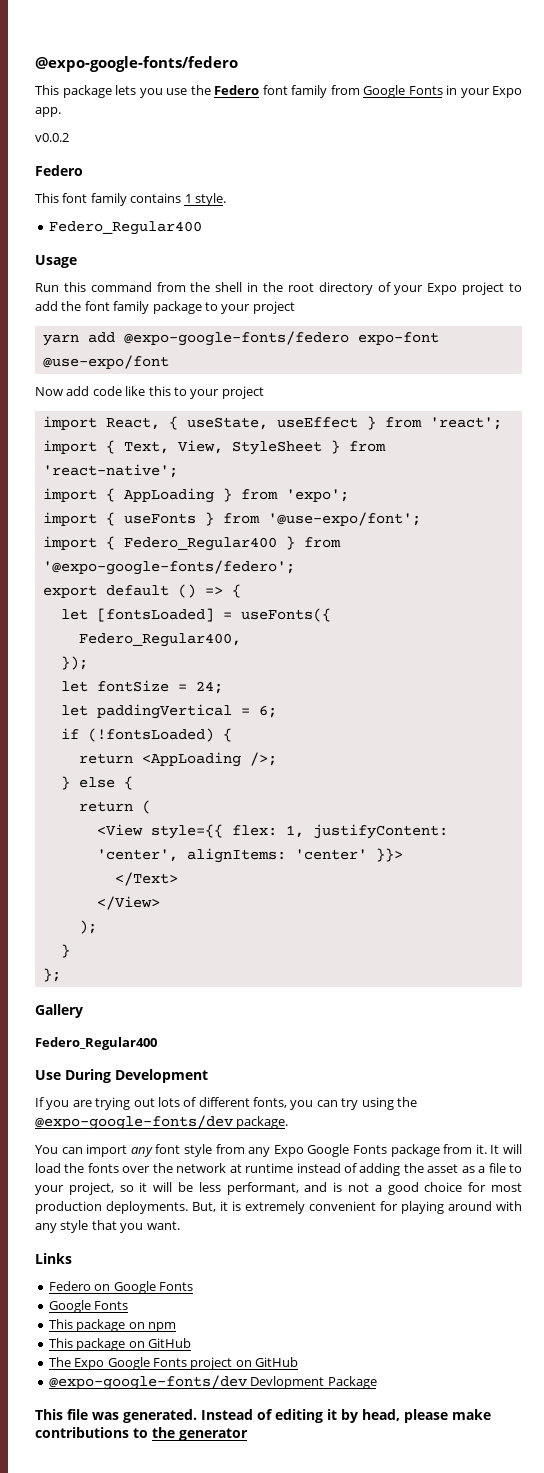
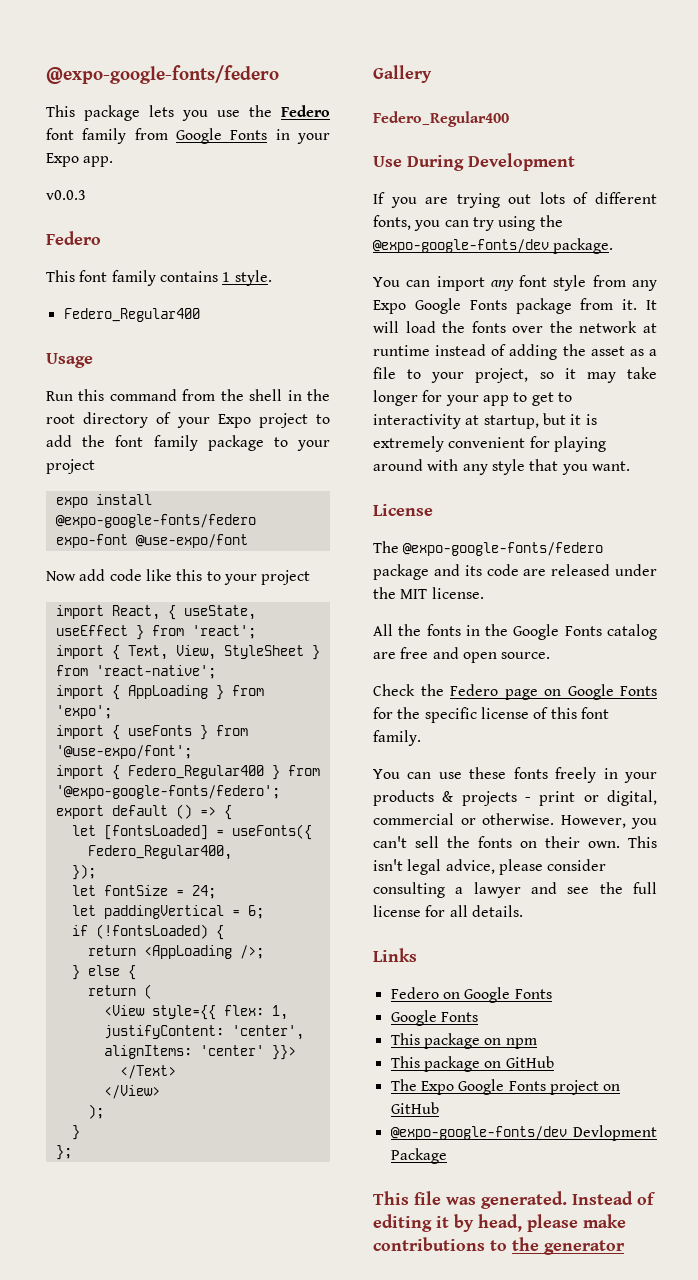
- v0.0.2
+ v0.0.3
- yarn add @expo-google-fonts/federo expo-font @use-expo/font
+ expo install @expo-google-fonts/federo expo-font @use-expo/font
- It will load the fonts over the network at runtime instead of adding the asset as a file to your project, so it will be less performant, and is not a good choice for most production deployments. But, it is extremely convenient for playing around with any style that you want.
+ It will load the fonts over the network at runtime instead of adding the asset as a file to your project, so it may take longer for your app to get to interactivity at startup, but it is extremely convenient for playing around with any style that you want.
+ License
+ The @expo-google-fonts/federo package and its code are released under the MIT license.
+ All the fonts in the Google Fonts catalog are free and open source.
+ Check the Federo page on Google Fonts for the specific license of this font family.
+ You can use these fonts freely in your products & projects - print or digital, commercial or otherwise. However, you can't sell the fonts on their own. This isn't legal advice, please consider consulting a lawyer and see the full license for all details.

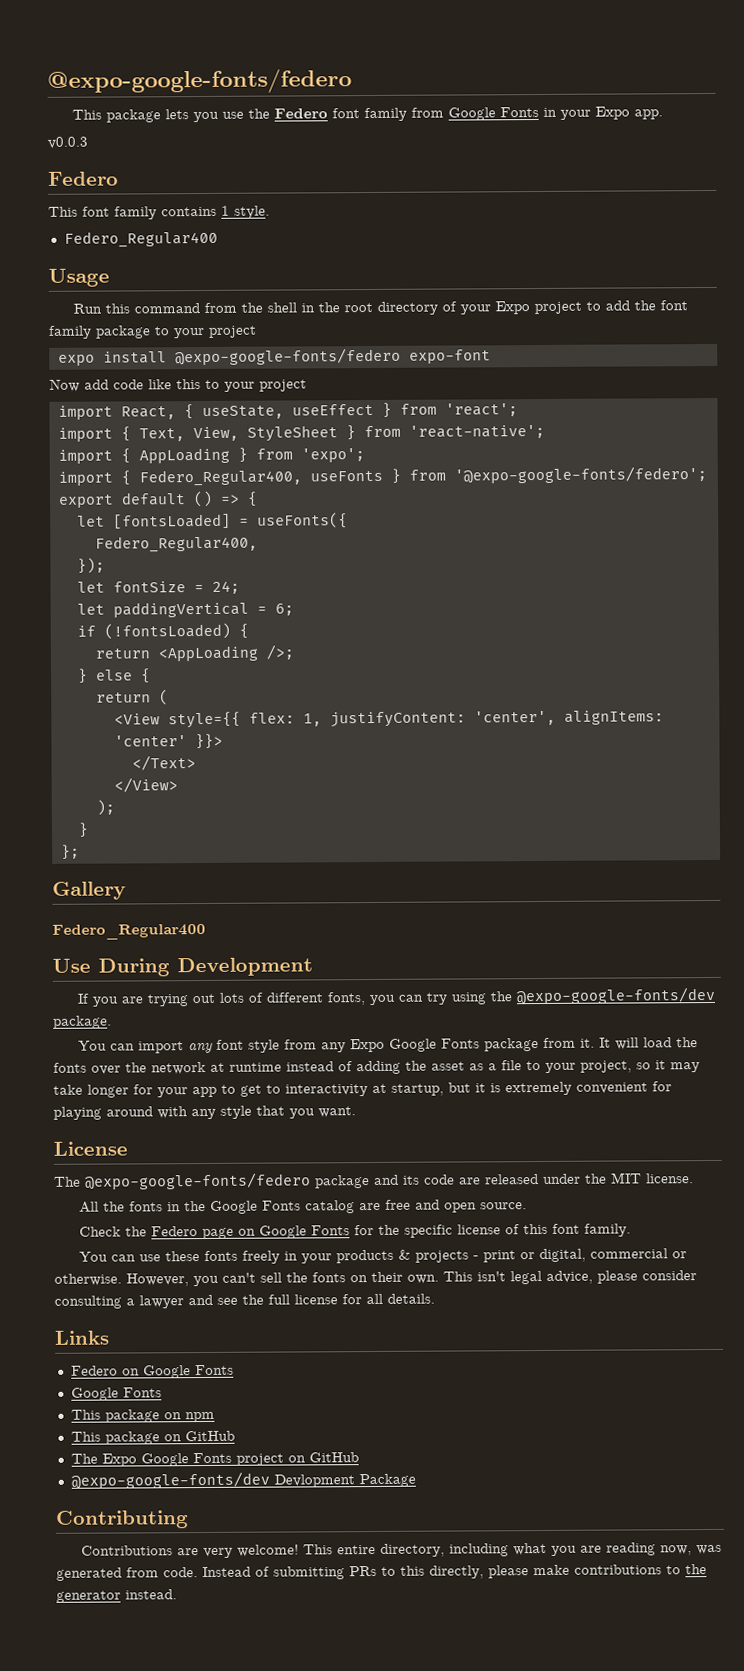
- expo install @expo-google-fonts/federo expo-font @use-expo/font
+ expo install @expo-google-fonts/federo expo-font
- import { useFonts } from '@use-expo/font';
- import { Federo_Regular400 } from '@expo-google-fonts/federo';
+ import { Federo_Regular400, useFonts } from '@expo-google-fonts/federo';
- This file was generated. Instead of editing it by head, please make contributions to the generator
+ Contributing
+ Contributions are very welcome! This entire directory, including what you are reading now, was generated from code. Instead of submitting PRs to this directly, please make contributions to the generator instead.

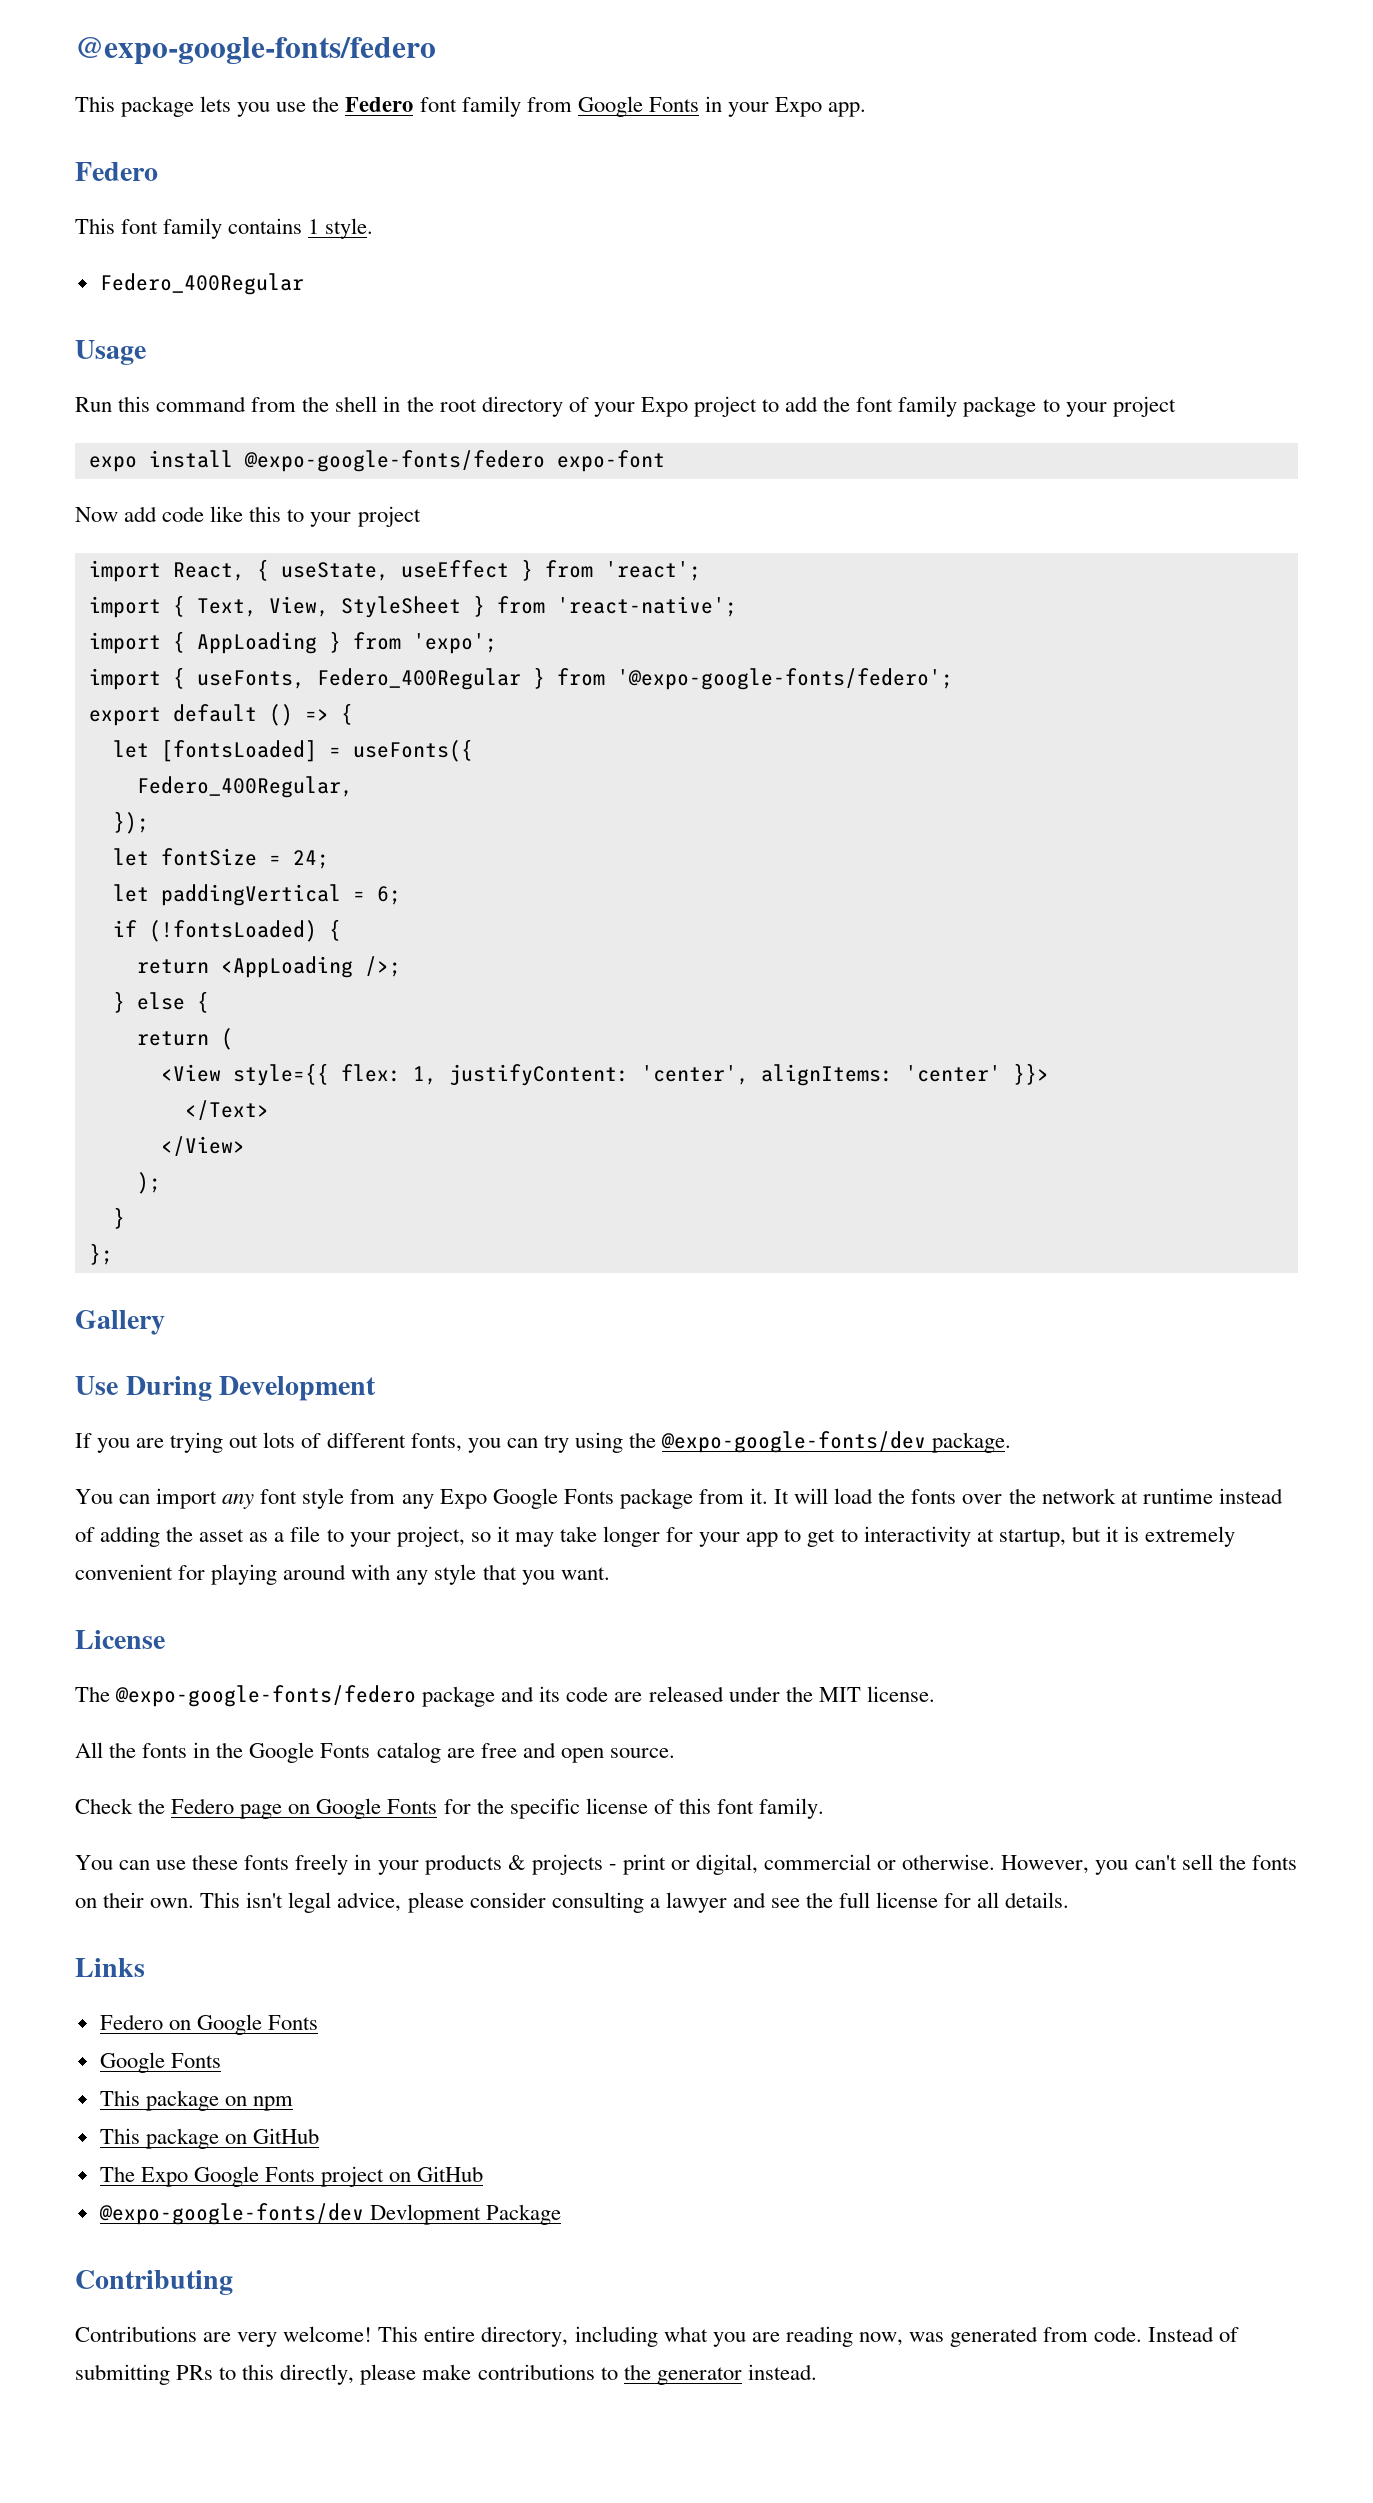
- v0.0.3
  This font family contains 1 style.
- Federo_Regular400
+ Federo_400Regular
- import { Federo_Regular400, useFonts } from '@expo-google-fonts/federo';
+ import { useFonts, Federo_400Regular } from '@expo-google-fonts/federo';
  let [fontsLoaded] = useFonts({
- Federo_Regular400,
+ Federo_400Regular,
  Gallery
- Federo_Regular400

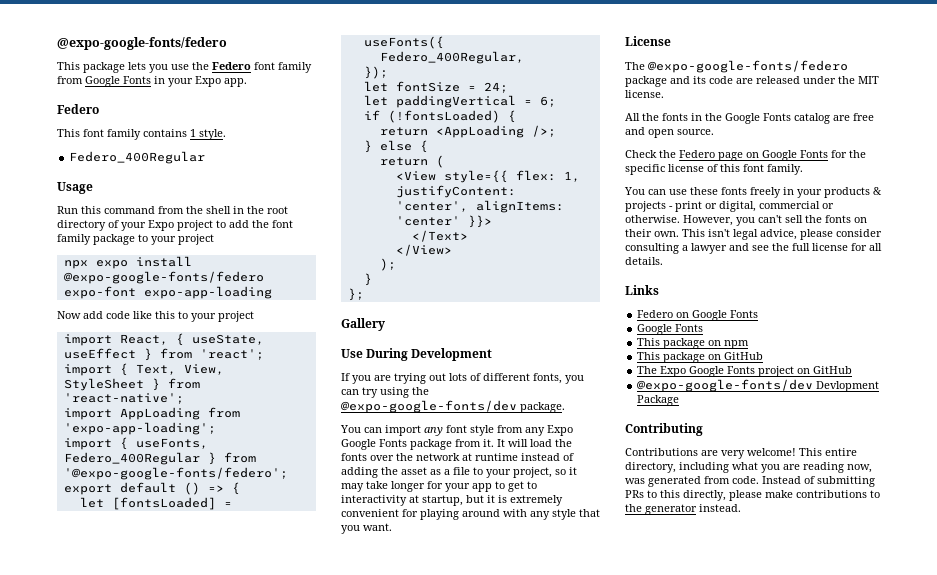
- expo install @expo-google-fonts/federo expo-font
+ npx expo install @expo-google-fonts/federo expo-font expo-app-loading
- import { AppLoading } from 'expo';
+ import AppLoading from 'expo-app-loading';

